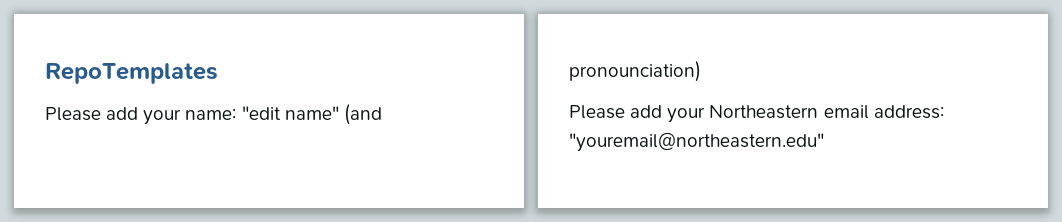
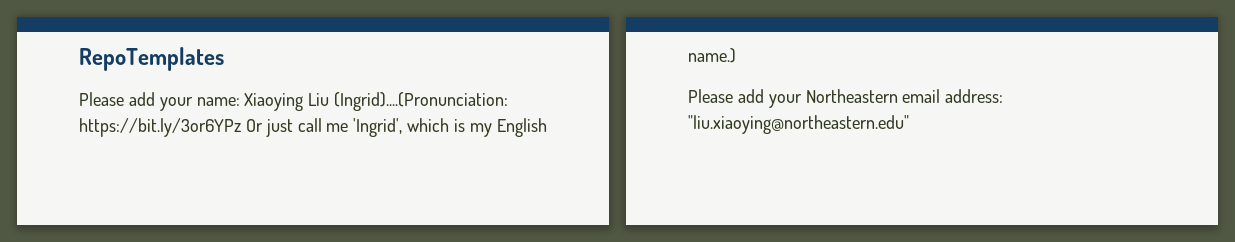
- Please add your name: "edit name" (and pronounciation)
+ Please add your name: Xiaoying Liu (Ingrid)....(Pronunciation: https://bit.ly/3or6YPz Or just call me 'Ingrid', which is my English name.)
- Please add your Northeastern email address: "youremail@northeastern.edu"
+ Please add your Northeastern email address: "liu.xiaoying@northeastern.edu"

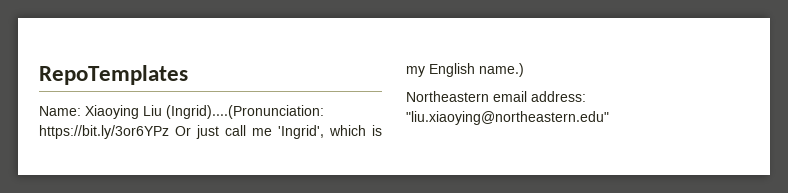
- Please add your name: Xiaoying Liu (Ingrid)....(Pronunciation: https://bit.ly/3or6YPz Or just call me 'Ingrid', which is my English name.)
+ Name: Xiaoying Liu (Ingrid)....(Pronunciation: https://bit.ly/3or6YPz Or just call me 'Ingrid', which is my English name.)
- Please add your Northeastern email address: "liu.xiaoying@northeastern.edu"
+ Northeastern email address: "liu.xiaoying@northeastern.edu"

